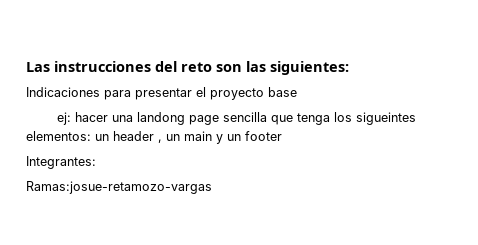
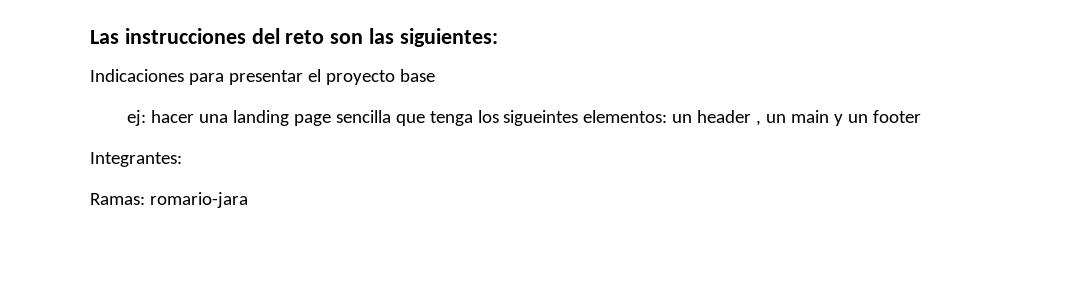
- ej: hacer una landong page sencilla que tenga los sigueintes elementos: un header , un main y un footer
+ ej: hacer una landing page sencilla que tenga los sigueintes elementos: un header , un main y un footer
- Ramas:josue-retamozo-vargas
+ Ramas: romario-jara

